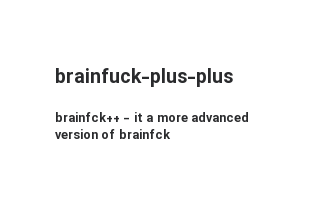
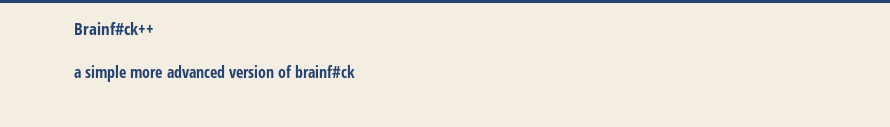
- brainfuck-plus-plus
- brainfck++ - it a more advanced version of brainfck
+ Brainf#ck++
+ a simple more advanced version of brainf#ck

